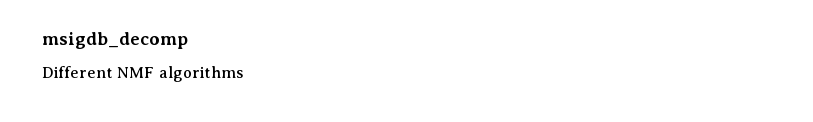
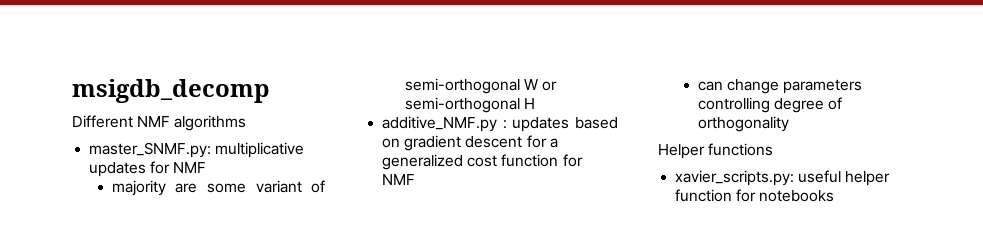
+ master_SNMF.py: multiplicative updates for NMF
+ majority are some variant of semi-orthogonal W or semi-orthogonal H
+ additive_NMF.py : updates based on gradient descent for a generalized cost function for NMF
+ can change parameters controlling degree of orthogonality
+ Helper functions
+ xavier_scripts.py: useful helper function for notebooks

